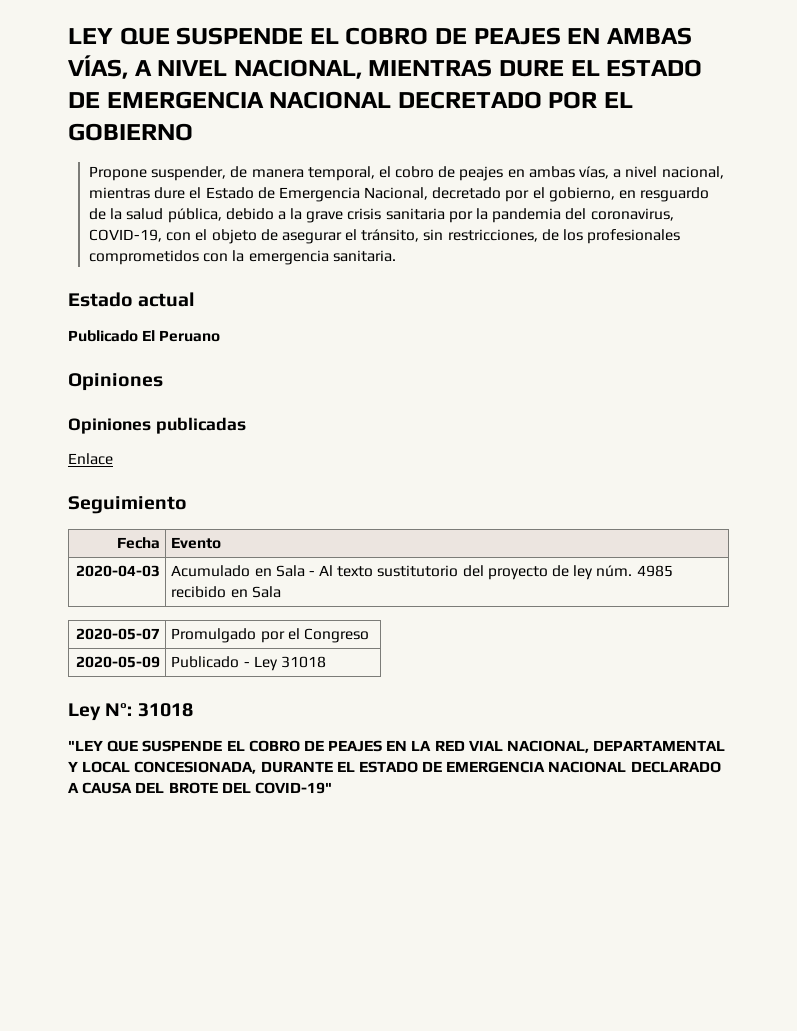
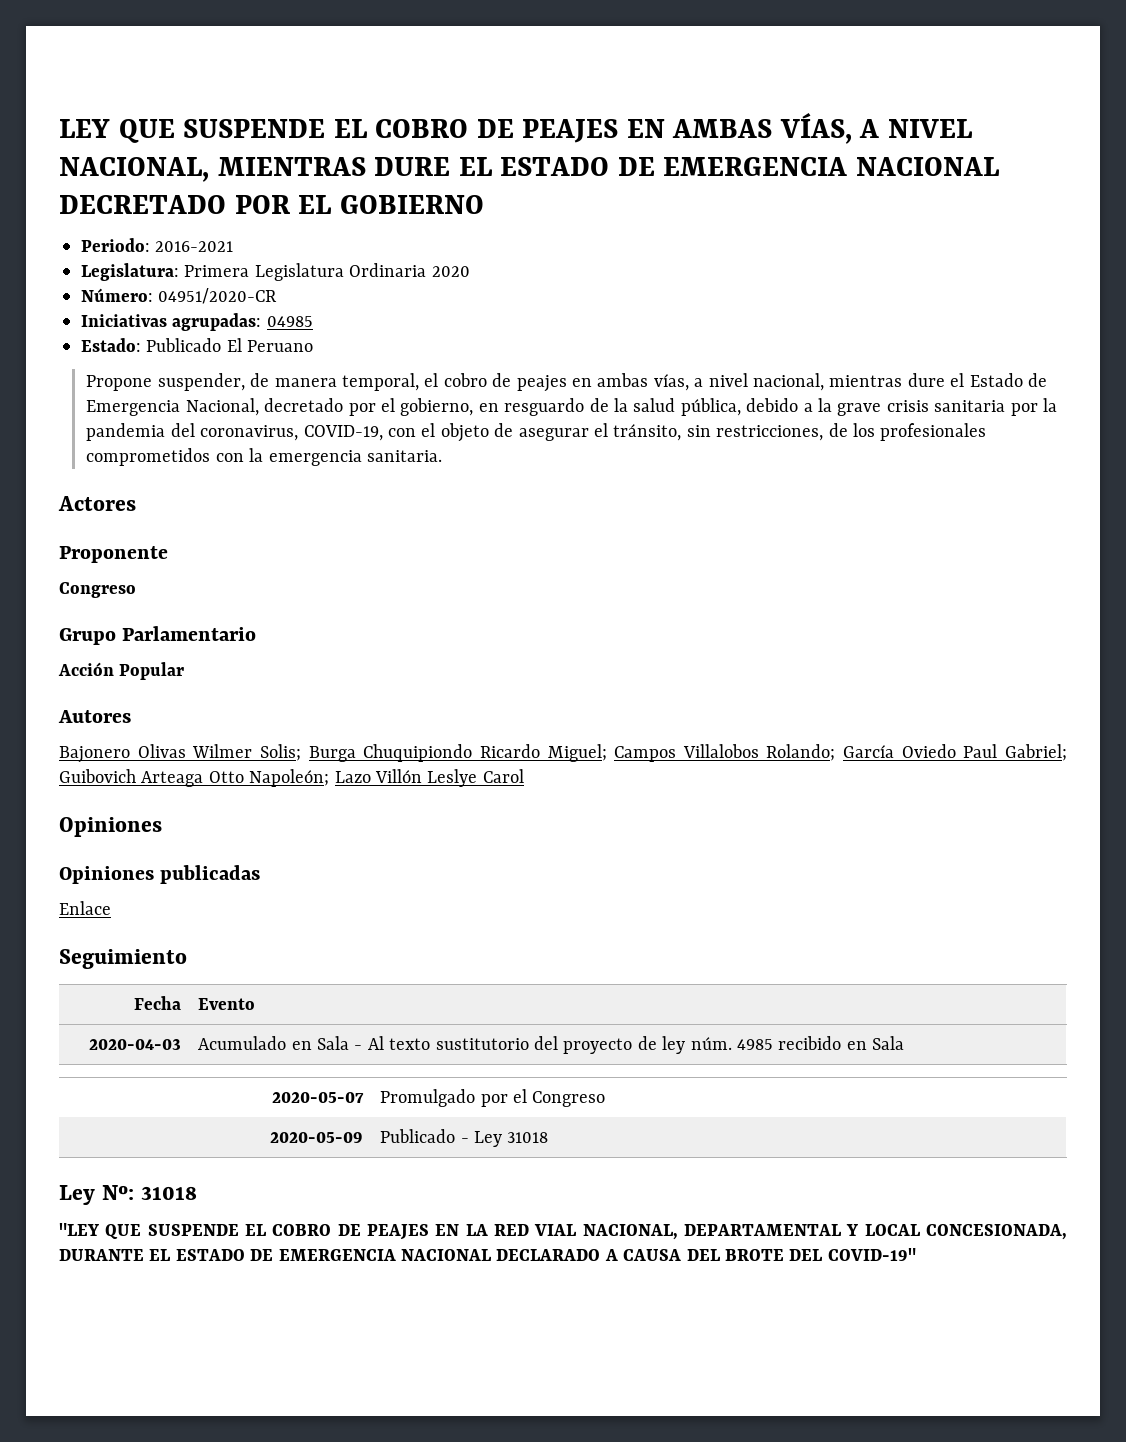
+ Periodo: 2016-2021
+ Legislatura: Primera Legislatura Ordinaria 2020
+ Número: 04951/2020-CR
+ Iniciativas agrupadas: 04985
+ Estado: Publicado El Peruano
- Estado actual
- Publicado El Peruano
+ Actores
+ Proponente
+ Congreso
+ Grupo Parlamentario
+ Acción Popular
+ Autores
+ Bajonero Olivas Wilmer Solis; Burga Chuquipiondo Ricardo Miguel; Campos Villalobos Rolando; García Oviedo Paul Gabriel; Guibovich Arteaga Otto Napoleón; Lazo Villón Leslye Carol

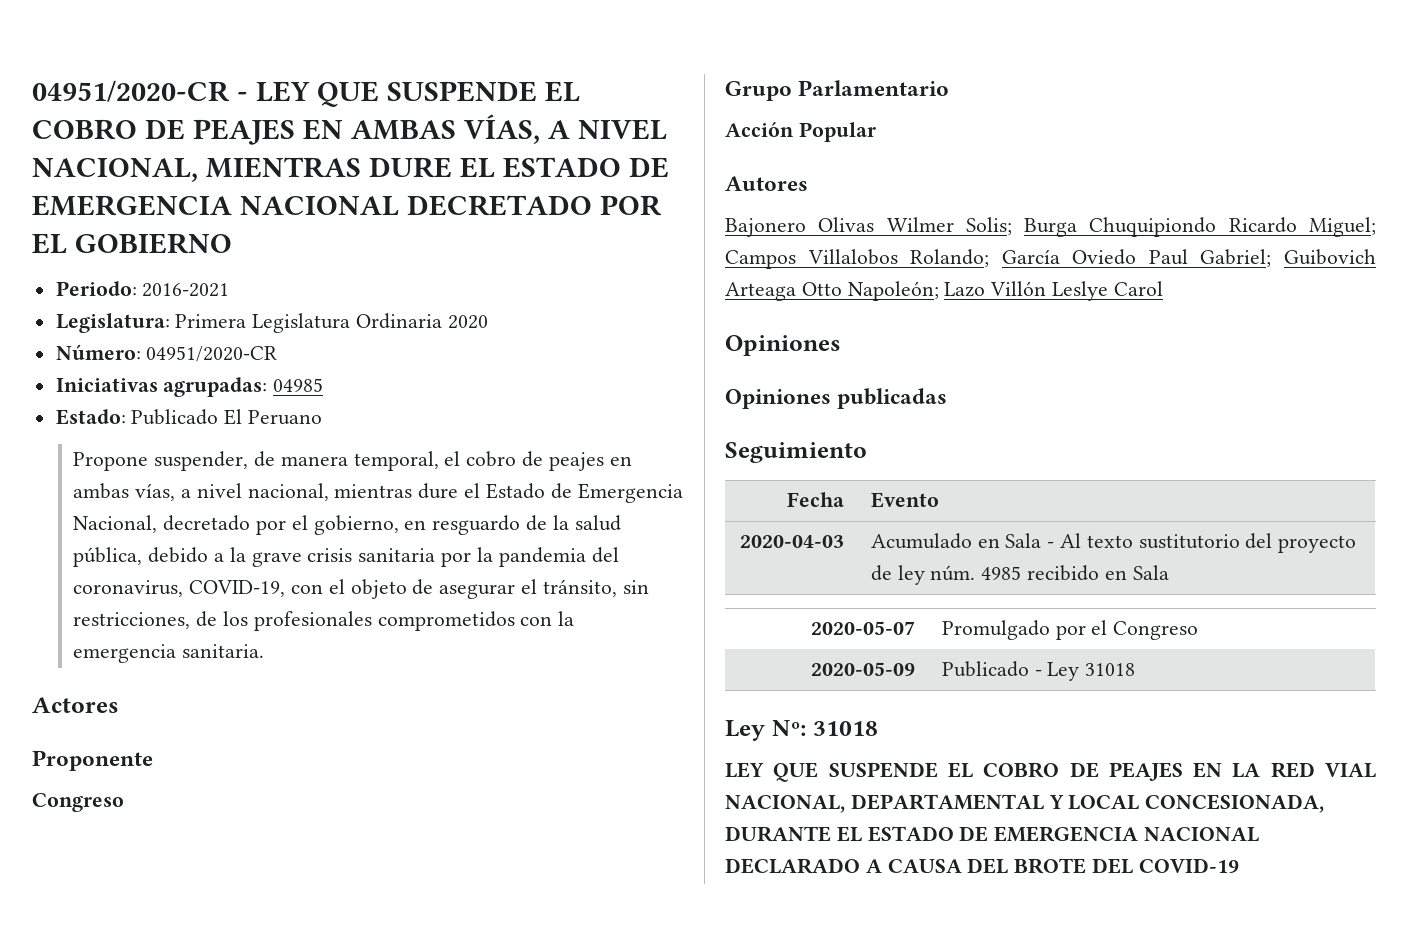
- LEY QUE SUSPENDE EL COBRO DE PEAJES EN AMBAS VÍAS, A NIVEL NACIONAL, MIENTRAS DURE EL ESTADO DE EMERGENCIA NACIONAL DECRETADO POR EL GOBIERNO
+ 04951/2020-CR - LEY QUE SUSPENDE EL COBRO DE PEAJES EN AMBAS VÍAS, A NIVEL NACIONAL, MIENTRAS DURE EL ESTADO DE EMERGENCIA NACIONAL DECRETADO POR EL GOBIERNO
- Enlace
- "LEY QUE SUSPENDE EL COBRO DE PEAJES EN LA RED VIAL NACIONAL, DEPARTAMENTAL Y LOCAL CONCESIONADA, DURANTE EL ESTADO DE EMERGENCIA NACIONAL DECLARADO A CAUSA DEL BROTE DEL COVID-19"
+ LEY QUE SUSPENDE EL COBRO DE PEAJES EN LA RED VIAL NACIONAL, DEPARTAMENTAL Y LOCAL CONCESIONADA, DURANTE EL ESTADO DE EMERGENCIA NACIONAL DECLARADO A CAUSA DEL BROTE DEL COVID-19

